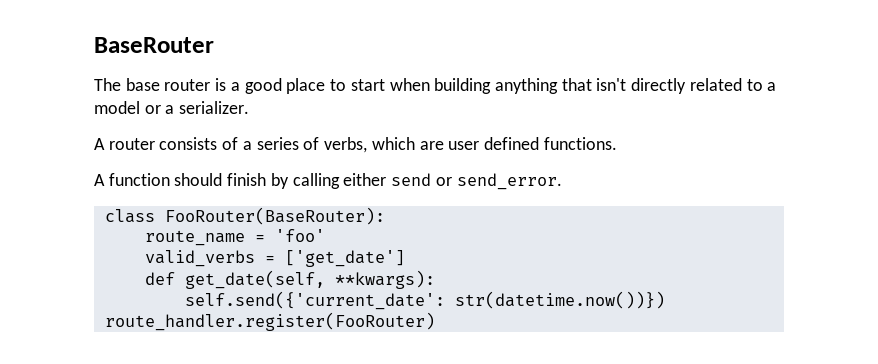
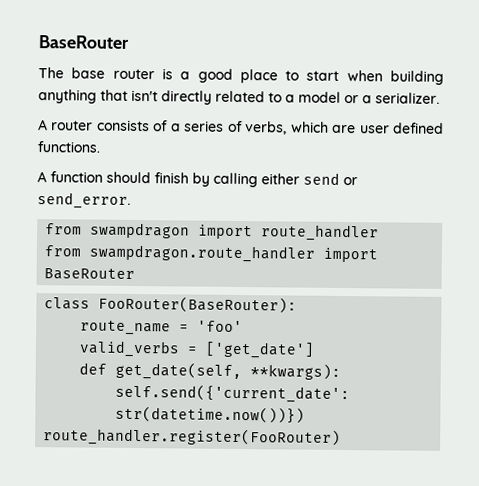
+ from swampdragon import route_handler
+ from swampdragon.route_handler import BaseRouter

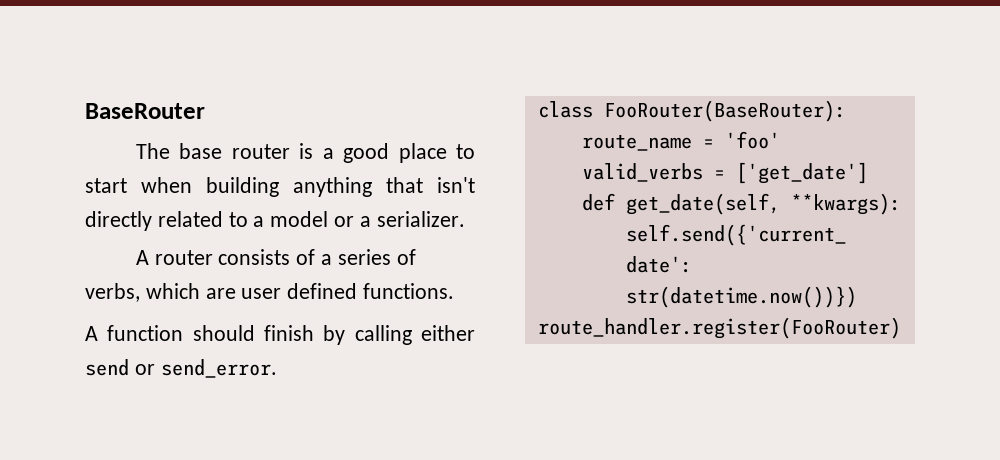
- from swampdragon import route_handler
- from swampdragon.route_handler import BaseRouter

